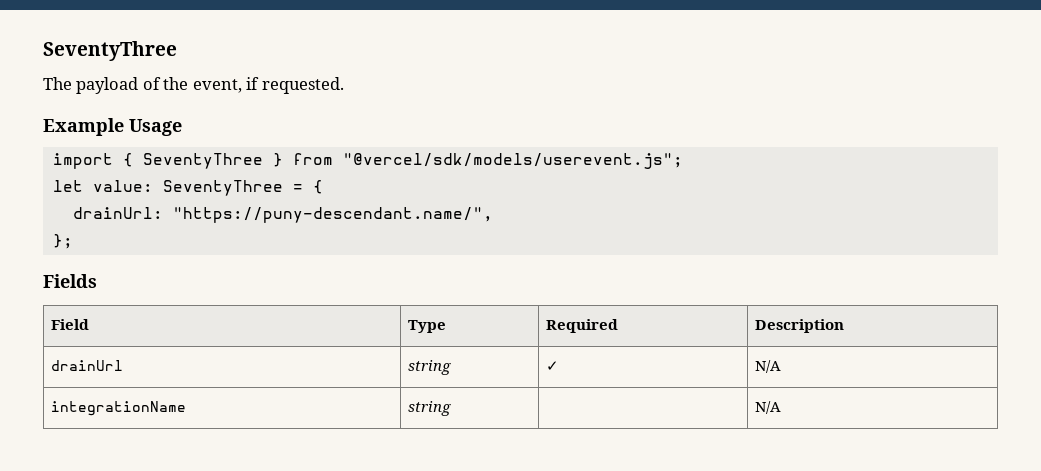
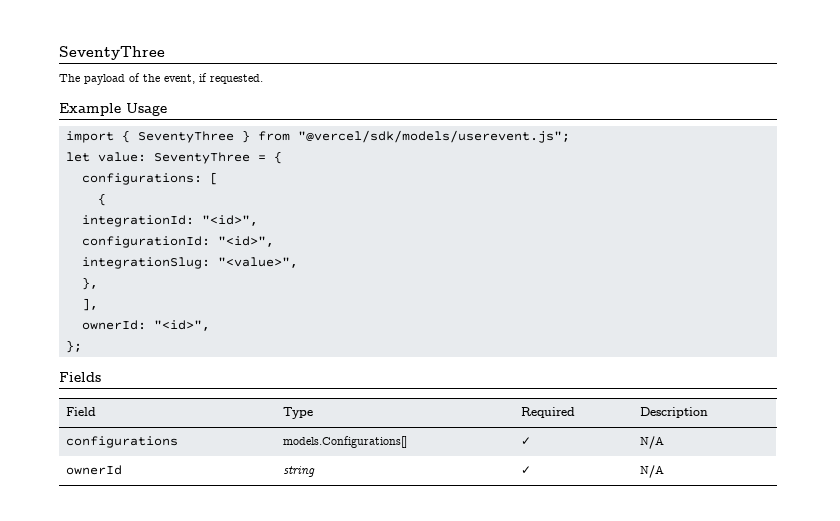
- drainUrl: "https://puny-descendant.name/",
+ configurations: [
+ {
+ integrationId: "<id>",
+ configurationId: "<id>",
+ integrationSlug: "<value>",
+ },
+ ],
+ ownerId: "<id>",
- drainUrl | string | ✓ | N/A
+ configurations | models.Configurations[] | ✓ | N/A
+ ownerId | string | ✓ | N/A
- integrationName | string | | N/A

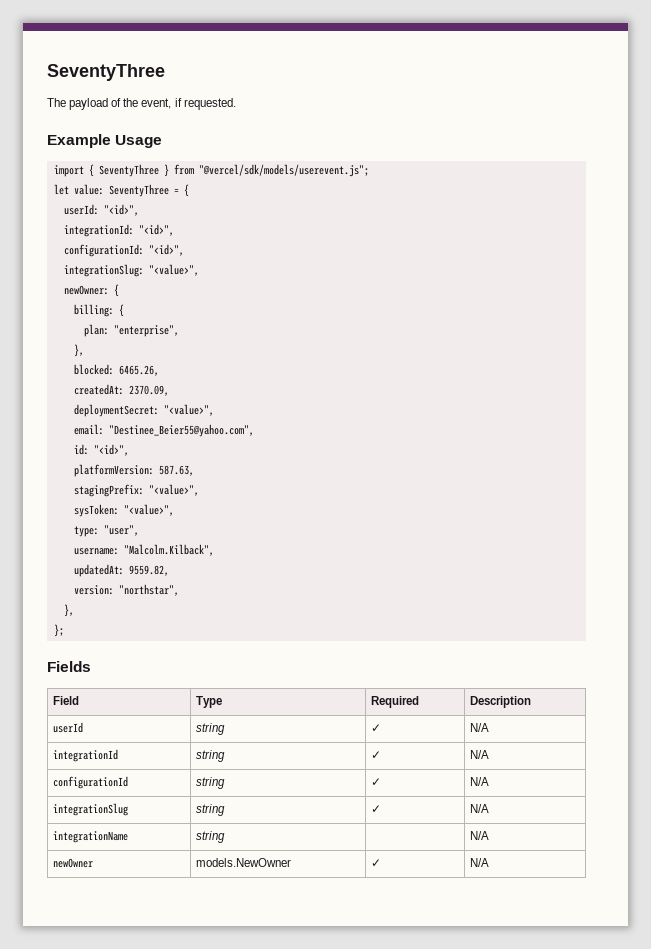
- configurations: [
- {
+ userId: "<id>",
+ newOwner: {
+ billing: {
+ plan: "enterprise",
  },
- ],
- ownerId: "<id>",
+ blocked: 6465.26,
+ createdAt: 2370.09,
+ deploymentSecret: "<value>",
+ email: "Destinee_Beier55@yahoo.com",
+ id: "<id>",
+ platformVersion: 587.63,
+ stagingPrefix: "<value>",
+ sysToken: "<value>",
+ type: "user",
+ username: "Malcolm.Kilback",
+ updatedAt: 9559.82,
+ version: "northstar",
+ },
- configurations | models.Configurations[] | ✓ | N/A
- ownerId | string | ✓ | N/A
+ userId | string | ✓ | N/A
+ integrationId | string | ✓ | N/A
+ configurationId | string | ✓ | N/A
+ integrationSlug | string | ✓ | N/A
+ integrationName | string | | N/A
+ newOwner | models.NewOwner | ✓ | N/A

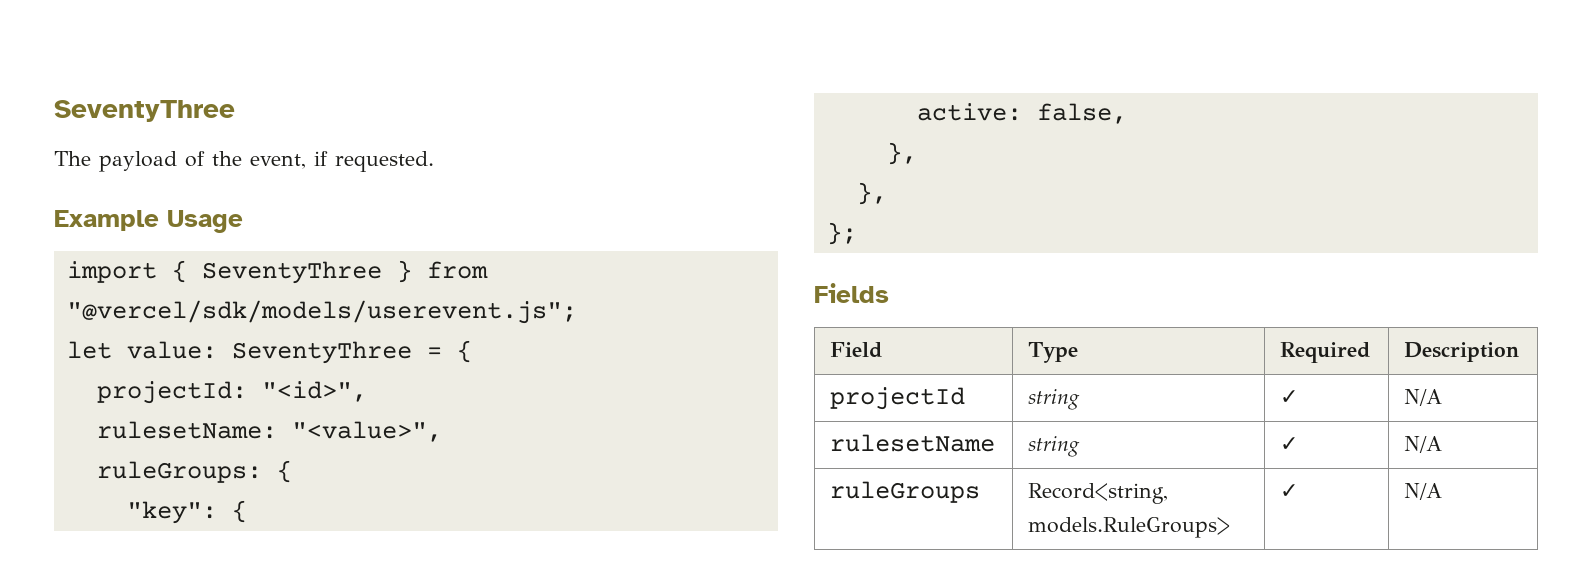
- userId: "<id>",
- integrationId: "<id>",
- configurationId: "<id>",
- integrationSlug: "<value>",
- newOwner: {
- billing: {
- plan: "enterprise",
+ projectId: "<id>",
+ rulesetName: "<value>",
+ ruleGroups: {
+ "key": {
+ active: false,
  },
- blocked: 6465.26,
- createdAt: 2370.09,
- deploymentSecret: "<value>",
- email: "Destinee_Beier55@yahoo.com",
- id: "<id>",
- platformVersion: 587.63,
- stagingPrefix: "<value>",
- sysToken: "<value>",
- type: "user",
- username: "Malcolm.Kilback",
- updatedAt: 9559.82,
- version: "northstar",
- userId | string | ✓ | N/A
- integrationId | string | ✓ | N/A
- configurationId | string | ✓ | N/A
- integrationSlug | string | ✓ | N/A
- integrationName | string | | N/A
- newOwner | models.NewOwner | ✓ | N/A
+ projectId | string | ✓ | N/A
+ rulesetName | string | ✓ | N/A
+ ruleGroups | Record<string, models.RuleGroups> | ✓ | N/A

